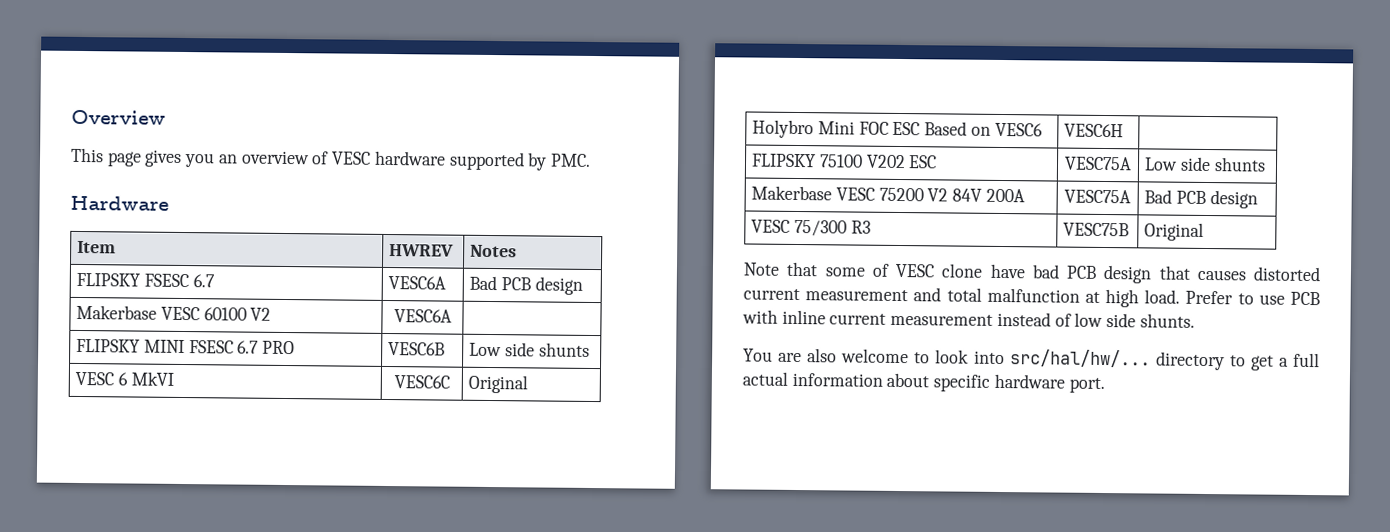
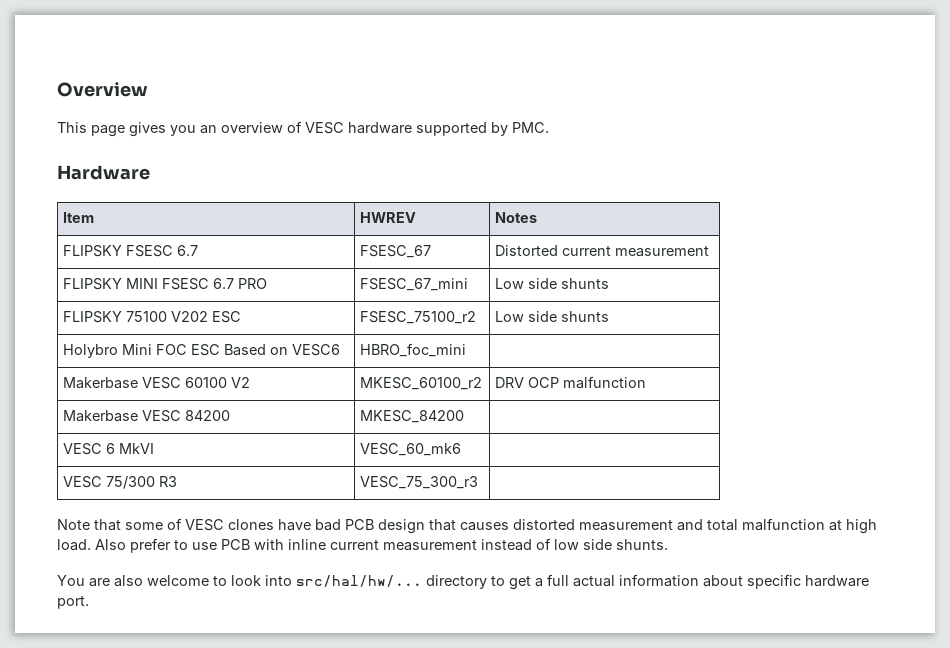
- FLIPSKY FSESC 6.7 | VESC6A | Bad PCB design
- Makerbase VESC 60100 V2 | VESC6A |
+ FLIPSKY FSESC 6.7 | FSESC_67 | Distorted current measurement
- FLIPSKY MINI FSESC 6.7 PRO | VESC6B | Low side shunts
- VESC 6 MkVI | VESC6C | Original
+ FLIPSKY MINI FSESC 6.7 PRO | FSESC_67_mini | Low side shunts
+ FLIPSKY 75100 V202 ESC | FSESC_75100_r2 | Low side shunts
- Holybro Mini FOC ESC Based on VESC6 | VESC6H |
- FLIPSKY 75100 V202 ESC | VESC75A | Low side shunts
- Makerbase VESC 75200 V2 84V 200A | VESC75A | Bad PCB design
+ Holybro Mini FOC ESC Based on VESC6 | HBRO_foc_mini |
+ Makerbase VESC 60100 V2 | MKESC_60100_r2 | DRV OCP malfunction
+ Makerbase VESC 84200 | MKESC_84200 |
+ VESC 6 MkVI | VESC_60_mk6 |
- VESC 75/300 R3 | VESC75B | Original
+ VESC 75/300 R3 | VESC_75_300_r3 |
- Note that some of VESC clone have bad PCB design that causes distorted current measurement and total malfunction at high load.
+ Note that some of VESC clones have bad PCB design that causes distorted measurement and total malfunction at high load.
- Prefer to use PCB with inline current measurement instead of low side shunts.
+ Also prefer to use PCB with inline current measurement instead of low side shunts.

